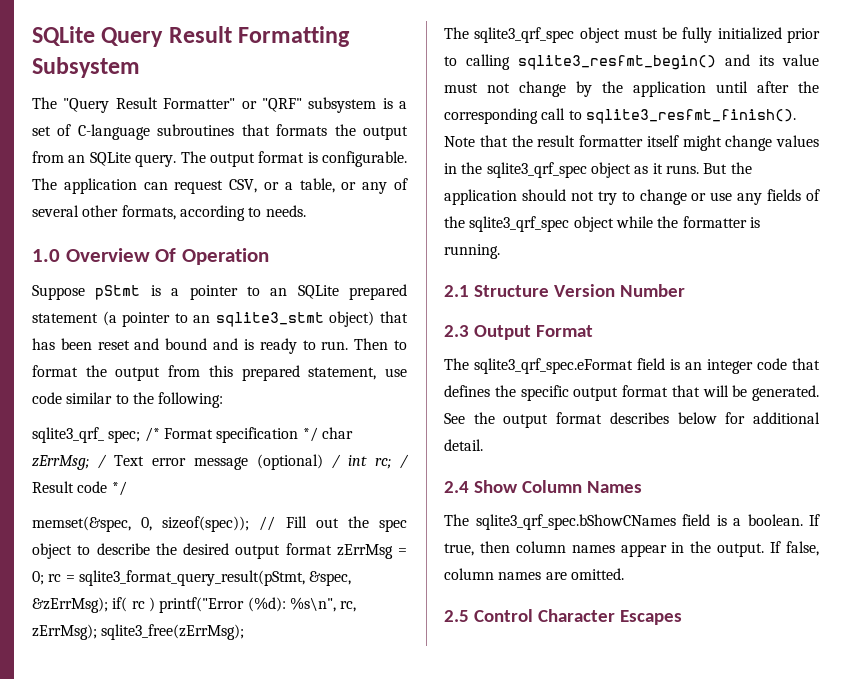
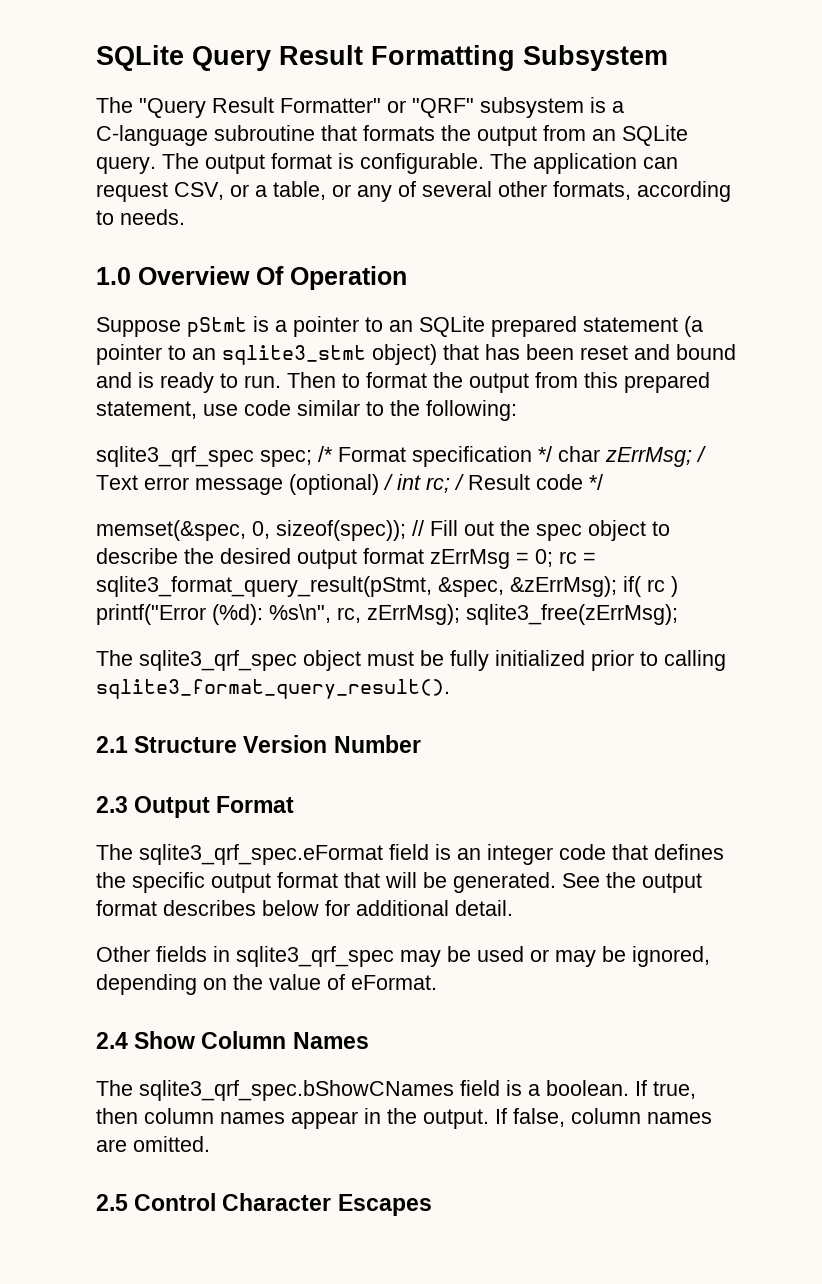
- The "Query Result Formatter" or "QRF" subsystem is a set of C-language subroutines that formats the output from an SQLite query.
+ The "Query Result Formatter" or "QRF" subsystem is a C-language subroutine that formats the output from an SQLite query.
- sqlite3_qrf_ spec; /* Format specification */ char zErrMsg; / Text error message (optional) / int rc; / Result code */
+ sqlite3_qrf_spec spec; /* Format specification */ char zErrMsg; / Text error message (optional) / int rc; / Result code */
- The sqlite3_qrf_spec object must be fully initialized prior to calling sqlite3_resfmt_begin() and its value must not change by the application until after the corresponding call to sqlite3_resfmt_finish(). Note that the result formatter itself might change values in the sqlite3_qrf_spec object as it runs. But the application should not try to change or use any fields of the sqlite3_qrf_spec object while the formatter is running.
+ The sqlite3_qrf_spec object must be fully initialized prior to calling sqlite3_format_query_result().
+ Other fields in sqlite3_qrf_spec may be used or may be ignored, depending on the value of eFormat.

